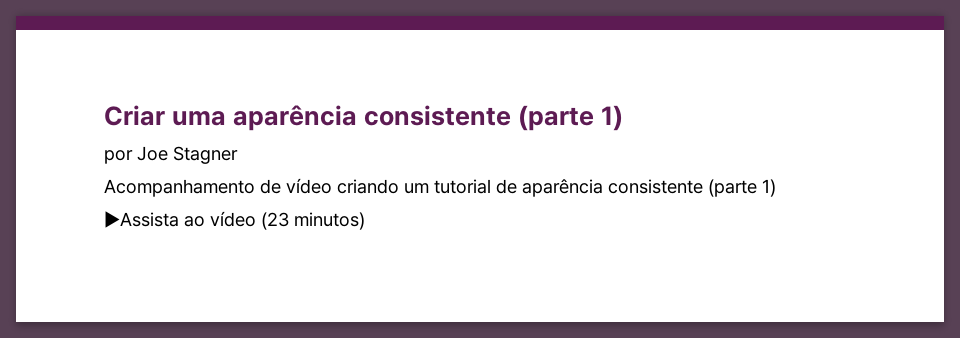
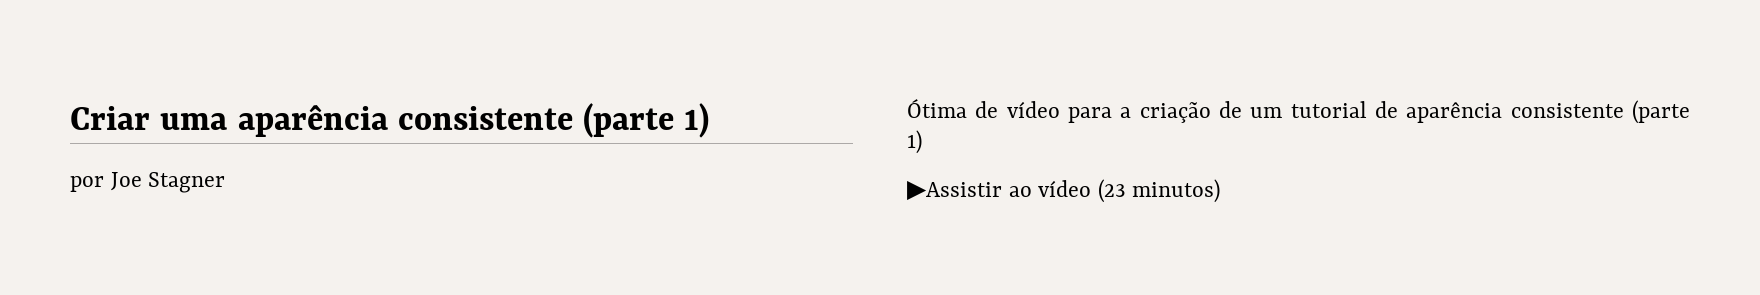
- Acompanhamento de vídeo criando um tutorial de aparência consistente (parte 1)
+ Ótima de vídeo para a criação de um tutorial de aparência consistente (parte 1)
- ▶Assista ao vídeo (23 minutos)
+ ▶Assistir ao vídeo (23 minutos)

